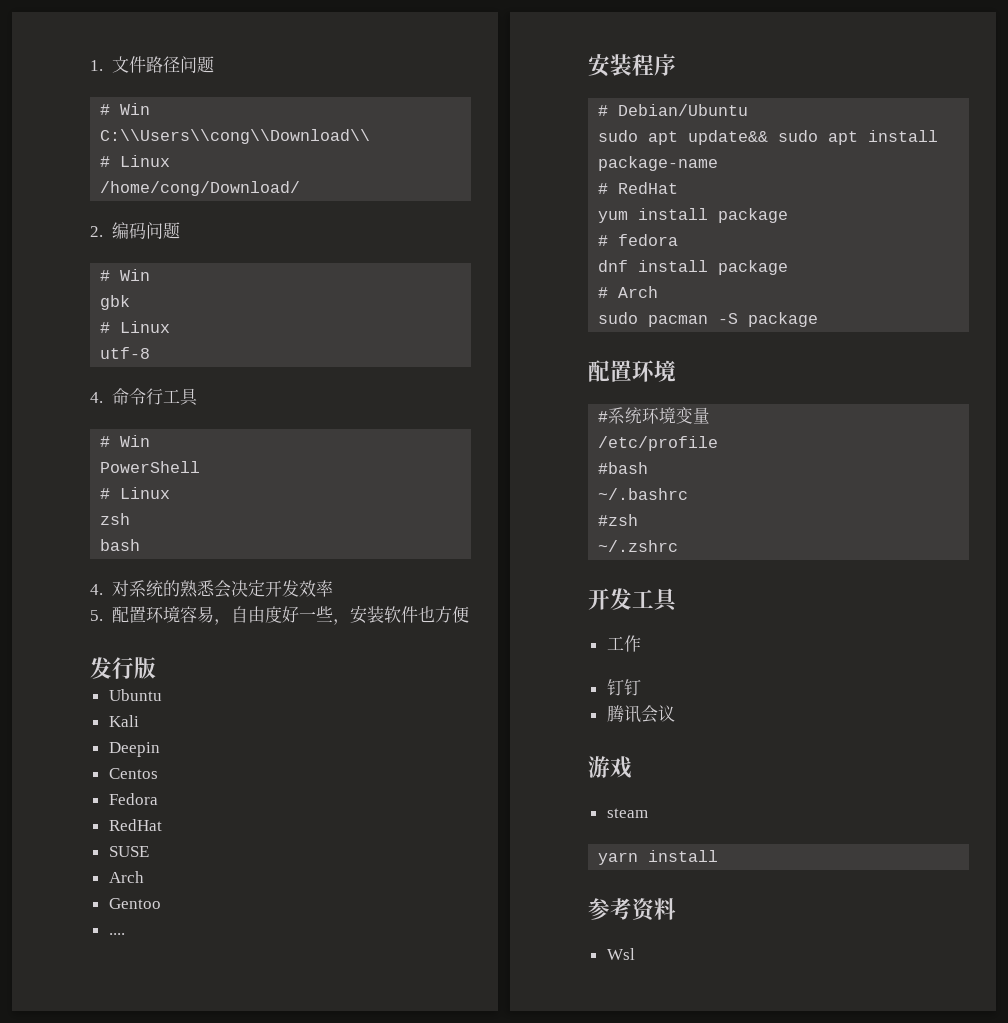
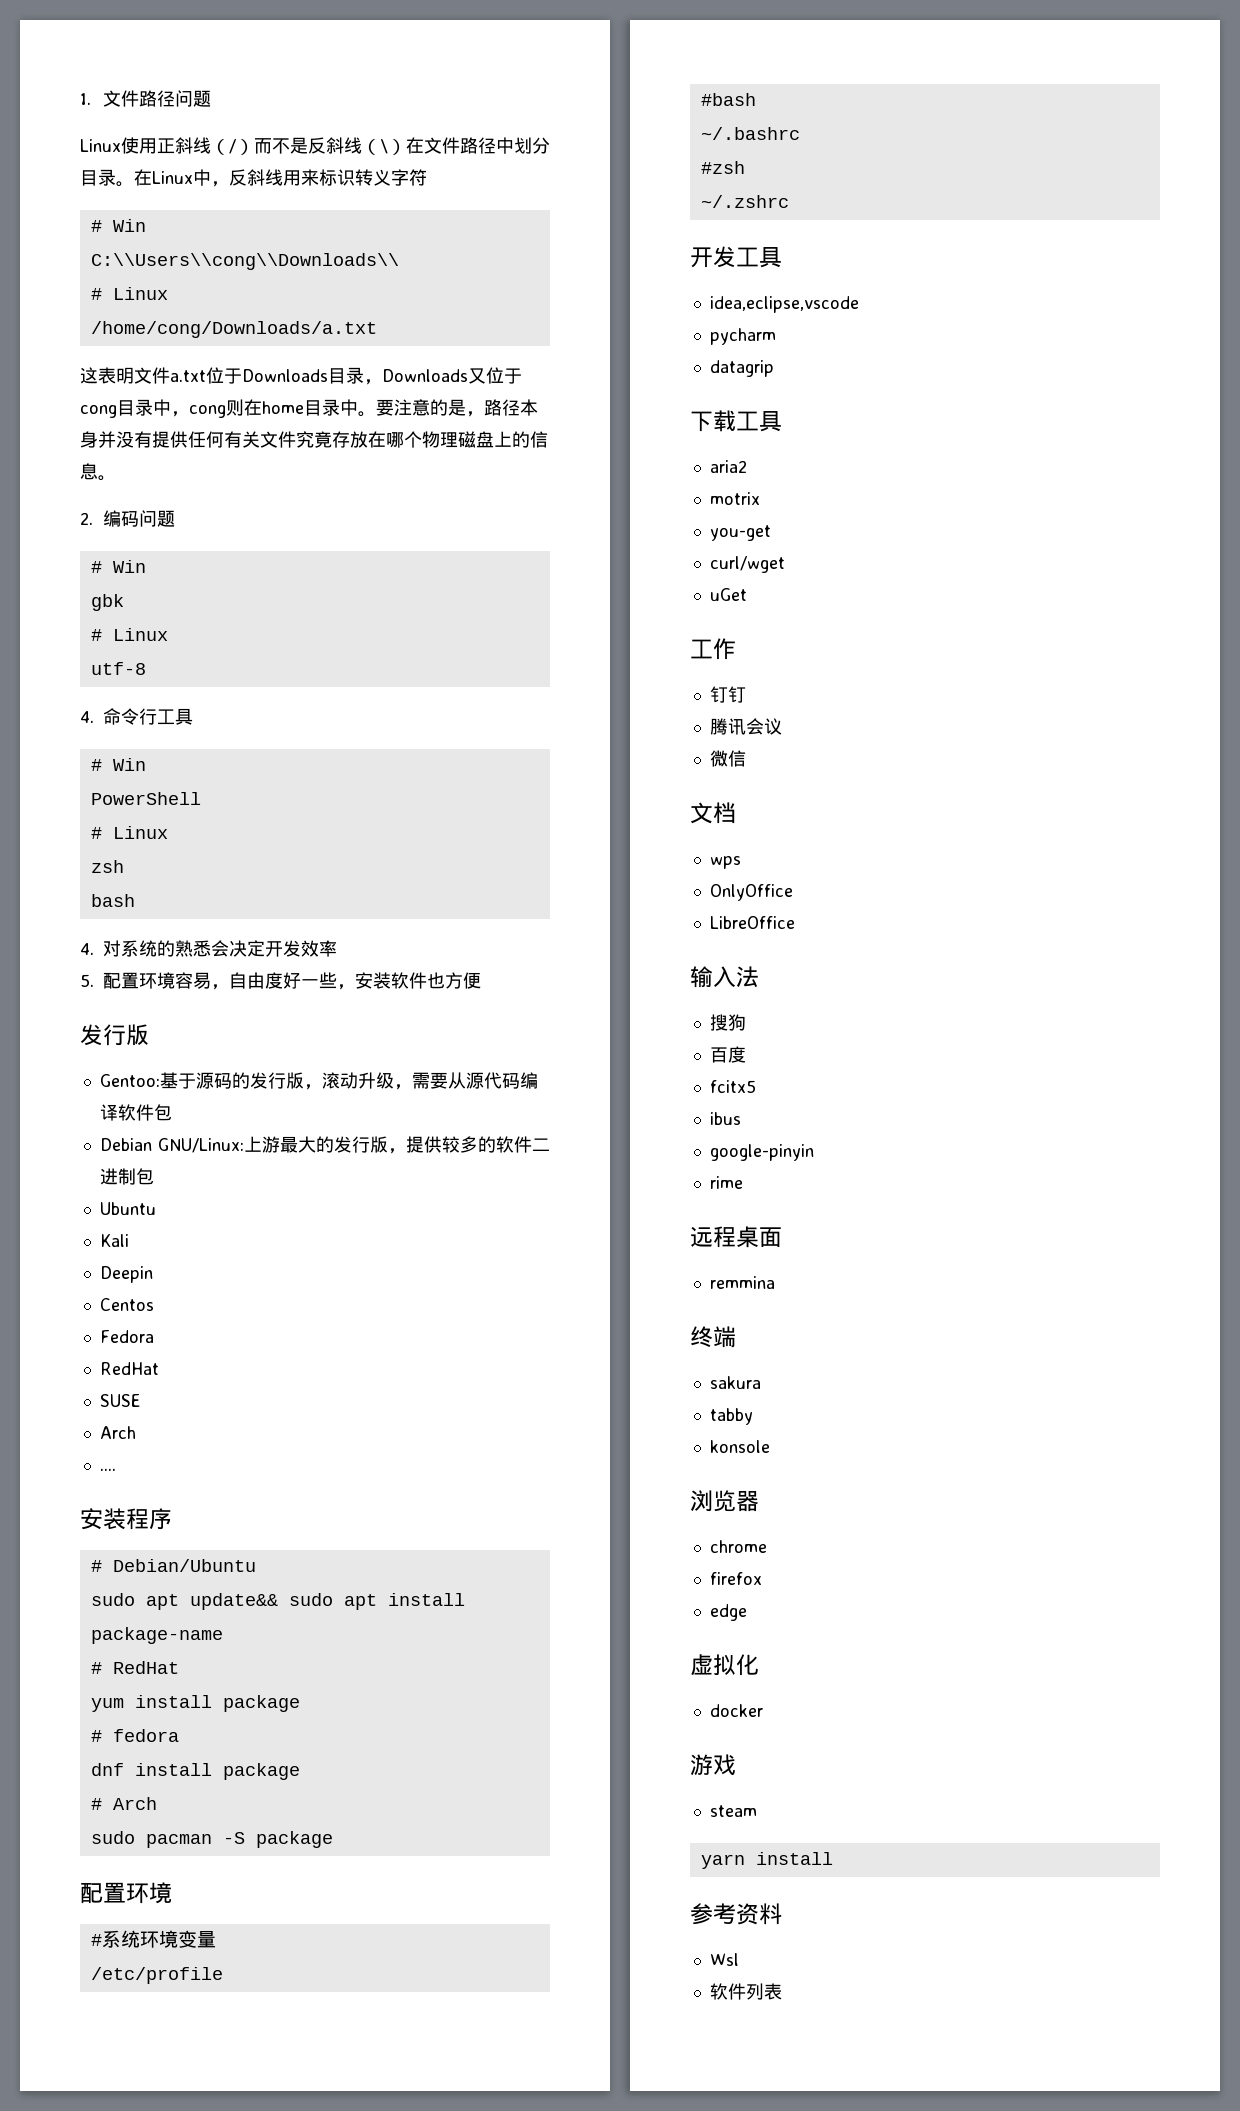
  1.文件路径问题
+ Linux使用正斜线（/）而不是反斜线（\）在文件路径中划分目录。在Linux中，反斜线用来标识转义字符
  # Win
- C:\\Users\\cong\\Download\\
+ C:\\Users\\cong\\Downloads\\
  # Linux
- /home/cong/Download/
+ /home/cong/Downloads/a.txt
+ 这表明文件a.txt位于Downloads目录，Downloads又位于cong目录中，cong则在home目录中。要注意的是，路径本身并没有提供任何有关文件究竟存放在哪个物理磁盘上的信息。
+ Gentoo:基于源码的发行版，滚动升级，需要从源代码编译软件包
+ Debian GNU/Linux:上游最大的发行版，提供较多的软件二进制包
- Gentoo
+ idea,eclipse,vscode
+ pycharm
+ datagrip
+ 下载工具
+ aria2
+ motrix
+ you-get
+ curl/wget
+ uGet
  工作
  钉钉
  腾讯会议
+ 微信
+ 文档
+ wps
+ OnlyOffice
+ LibreOffice
+ 输入法
+ 搜狗
+ 百度
+ fcitx5
+ ibus
+ google-pinyin
+ rime
+ 远程桌面
+ remmina
+ 终端
+ sakura
+ tabby
+ konsole
+ 浏览器
+ chrome
+ firefox
+ edge
+ 虚拟化
+ docker
+ 软件列表

